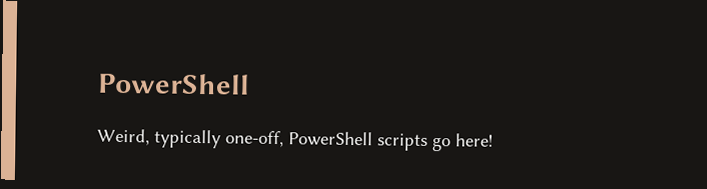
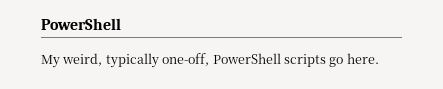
- Weird, typically one-off, PowerShell scripts go here!
+ My weird, typically one-off, PowerShell scripts go here.

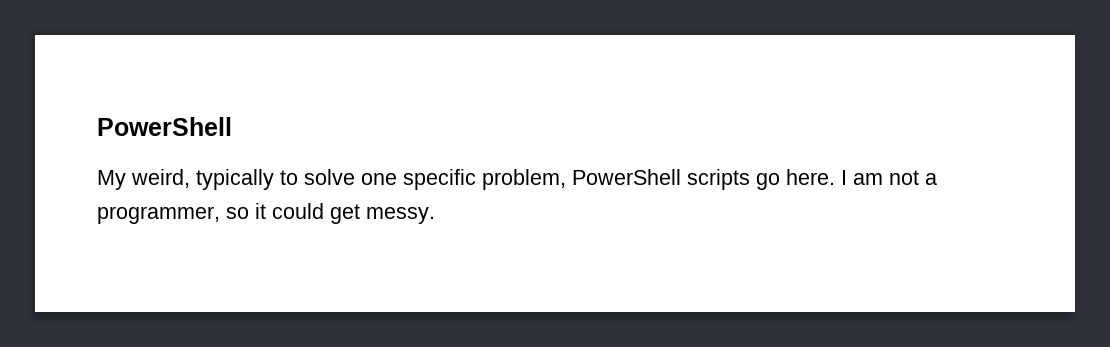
- My weird, typically one-off, PowerShell scripts go here.
+ My weird, typically to solve one specific problem, PowerShell scripts go here. I am not a programmer, so it could get messy.

